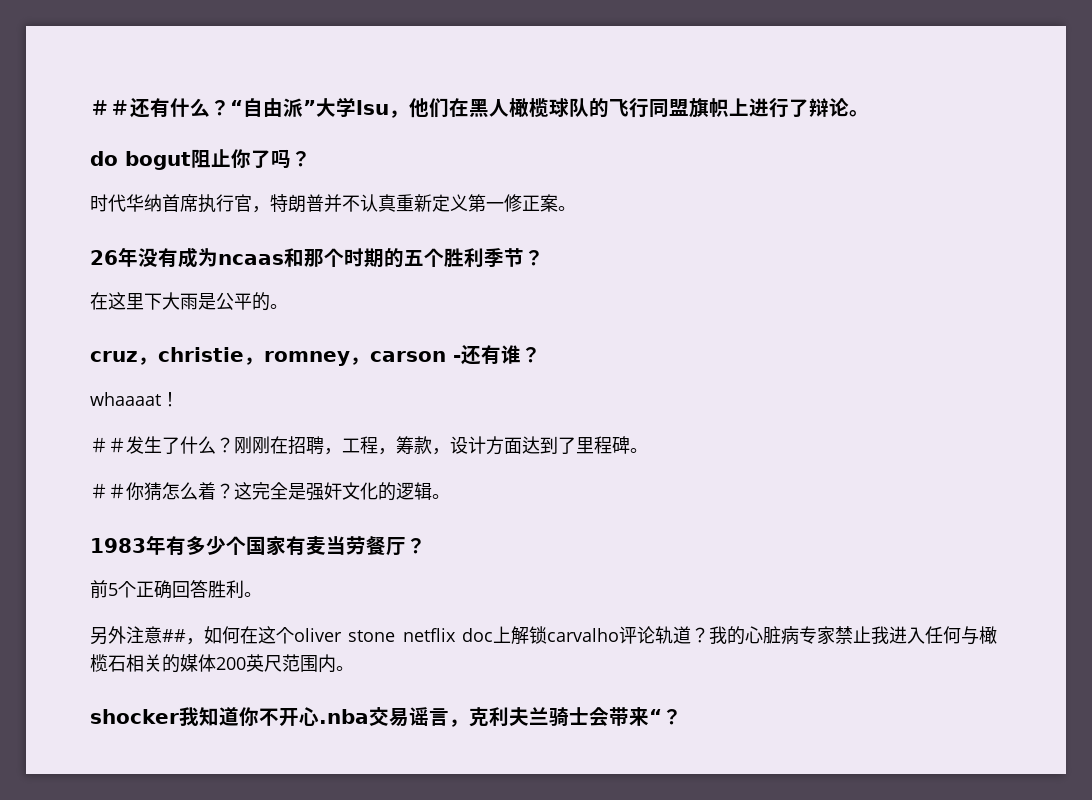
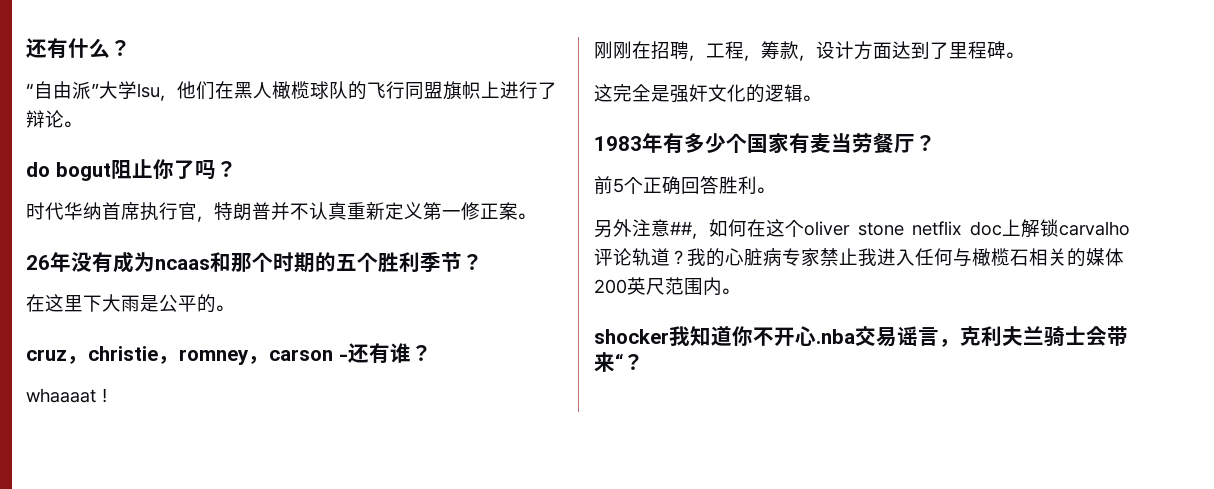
- ＃＃还有什么？“自由派”大学lsu，他们在黑人橄榄球队的飞行同盟旗帜上进行了辩论。
+ 还有什么？
+ “自由派”大学lsu，他们在黑人橄榄球队的飞行同盟旗帜上进行了辩论。
- ＃＃发生了什么？
- ＃＃你猜怎么着？

